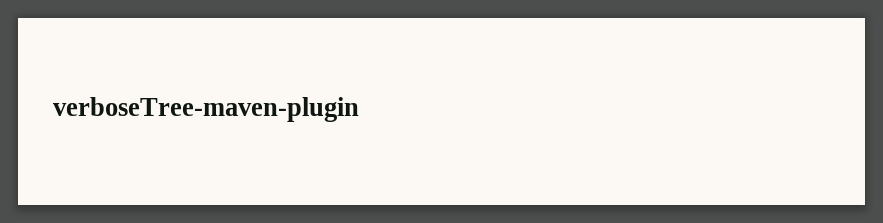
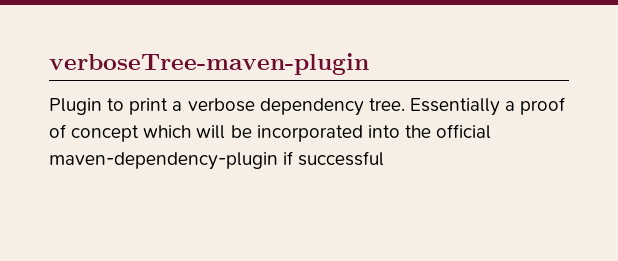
+ Plugin to print a verbose dependency tree. Essentially a proof of concept which will be incorporated into the official maven-dependency-plugin if successful

